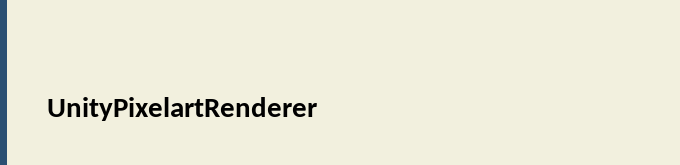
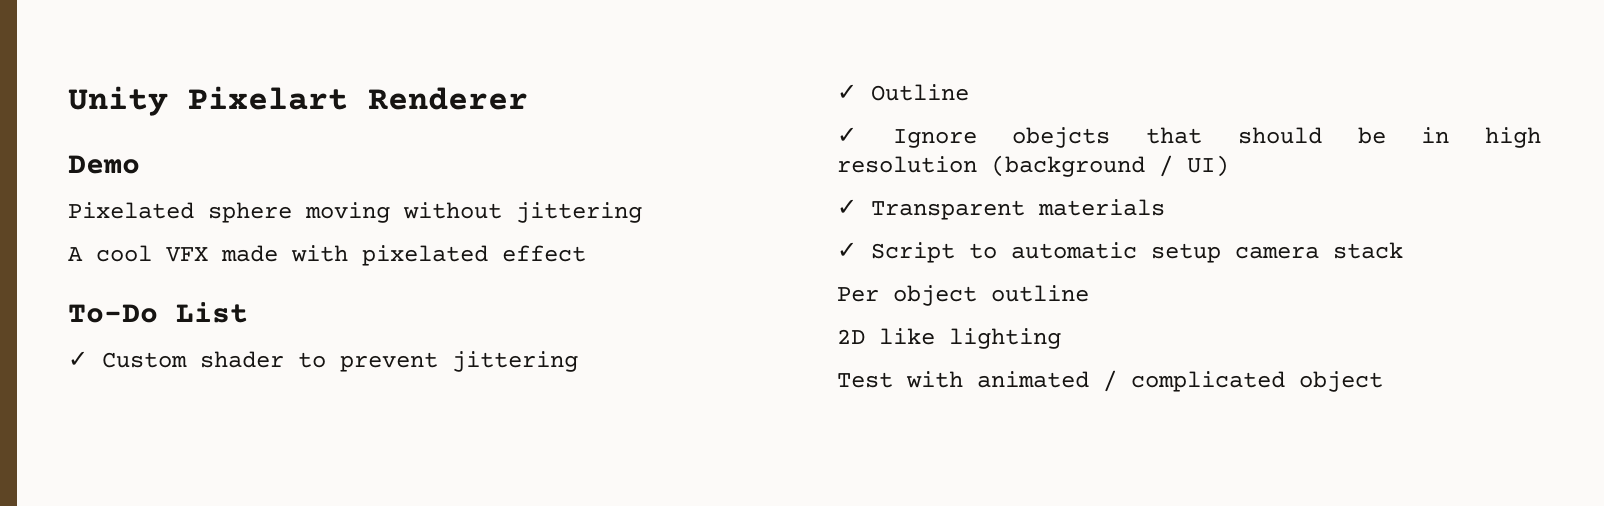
- UnityPixelartRenderer
+ Unity Pixelart Renderer
+ Demo
+ Pixelated sphere moving without jittering
+ A cool VFX made with pixelated effect
+ To-Do List
+ ✓ Custom shader to prevent jittering
+ ✓ Outline
+ ✓ Ignore obejcts that should be in high resolution (background / UI)
+ ✓ Transparent materials
+ ✓ Script to automatic setup camera stack
+ Per object outline
+ 2D like lighting
+ Test with animated / complicated object

